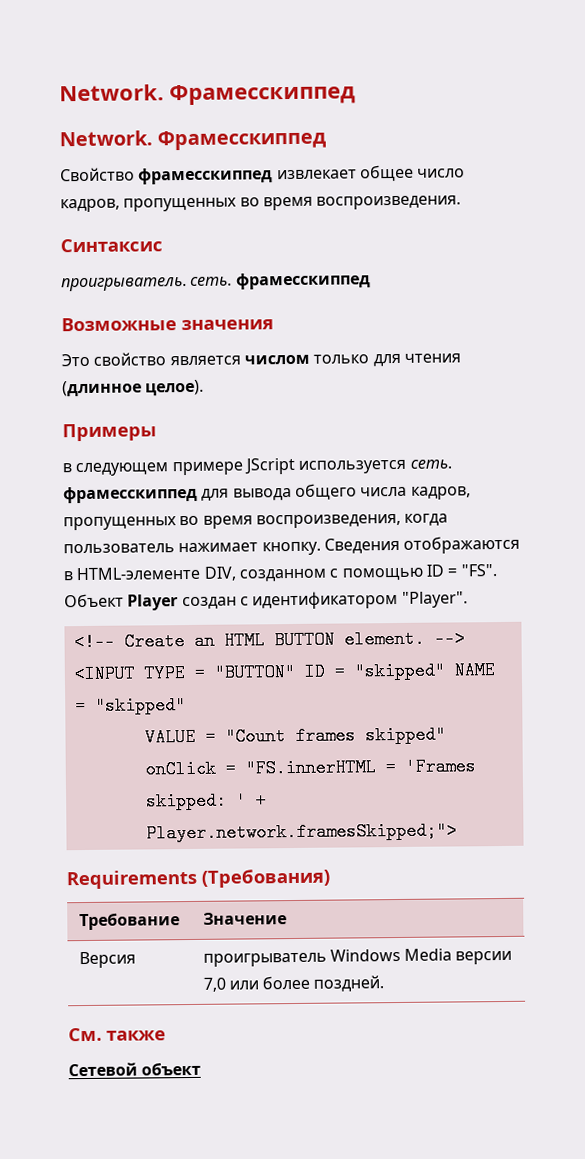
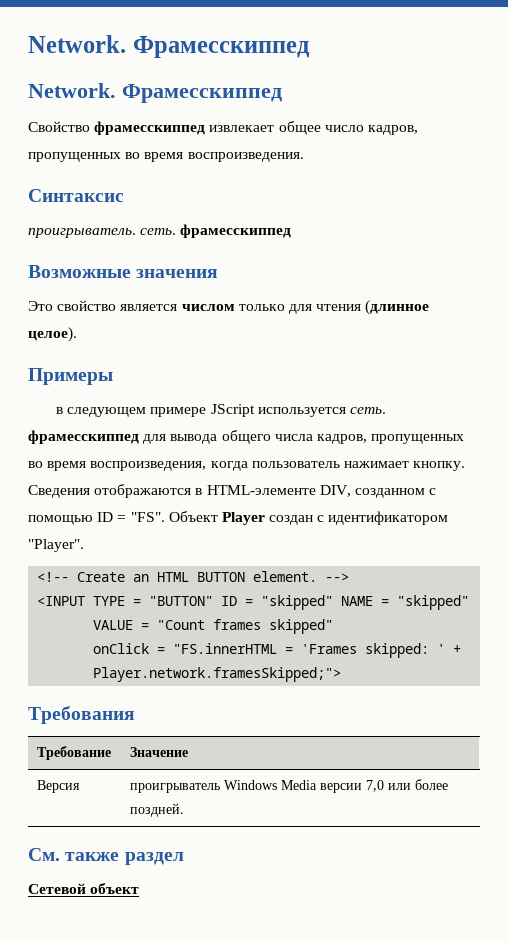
- Requirements (Требования)
+ Требования
- См. также
+ См. также раздел

